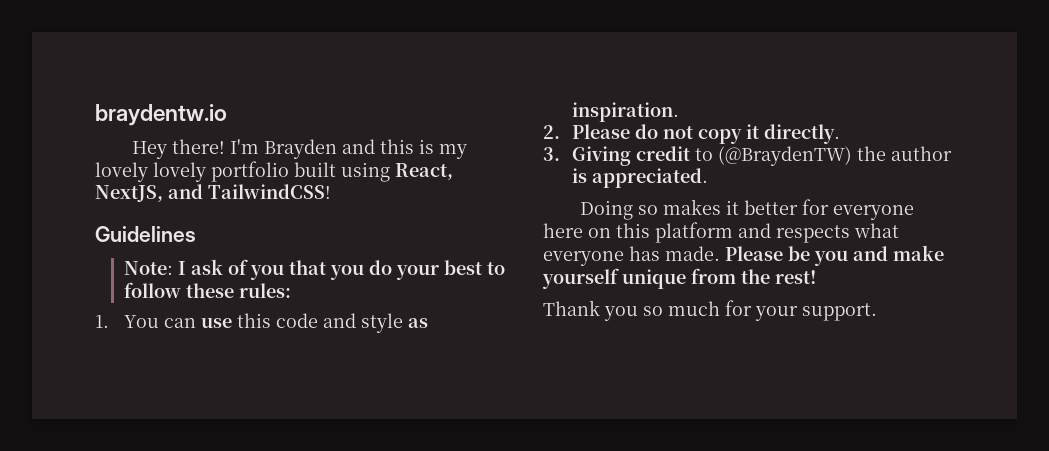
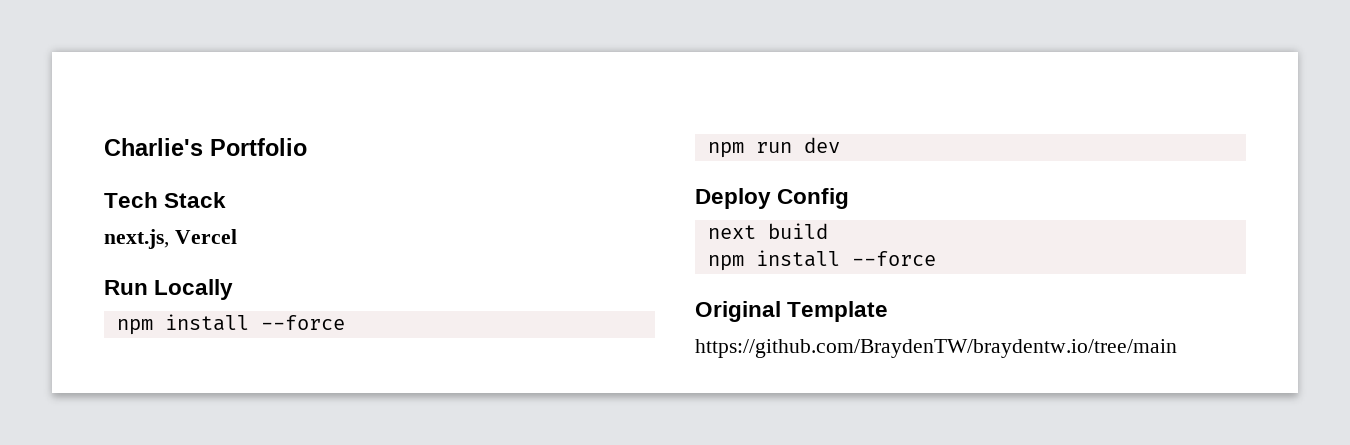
- braydentw.io
- Hey there! I'm Brayden and this is my lovely lovely portfolio built using React, NextJS, and TailwindCSS!
- Guidelines
- Note: I ask of you that you do your best to follow these rules:
- 1. You can use this code and style as inspiration.
- 2. Please do not copy it directly.
- 3. Giving credit to (@BraydenTW) the author is appreciated.
- Doing so makes it better for everyone here on this platform and respects what everyone has made. Please be you and make yourself unique from the rest!
- Thank you so much for your support.
+ Charlie's Portfolio
+ Tech Stack
+ next.js, Vercel
+ Run Locally
+ npm install --force
+ npm run dev
+ Deploy Config
+ next build
+ npm install --force
+ Original Template
+ https://github.com/BraydenTW/braydentw.io/tree/main

